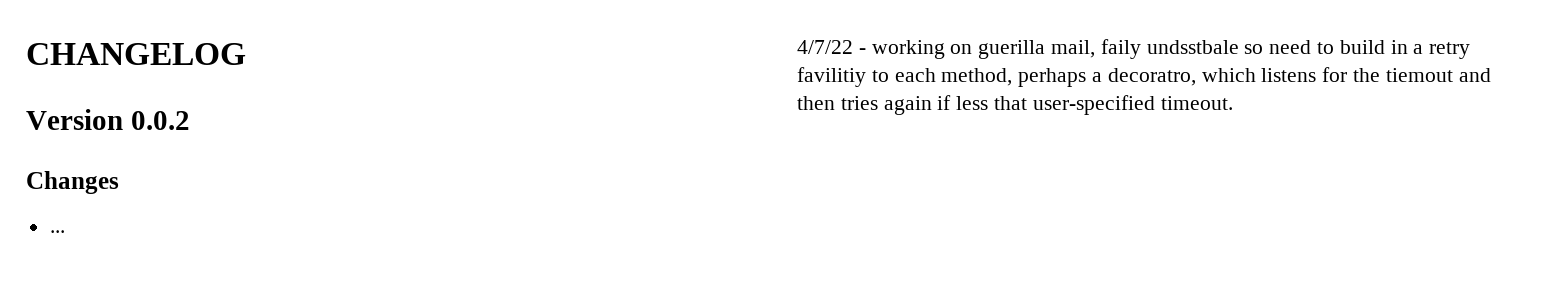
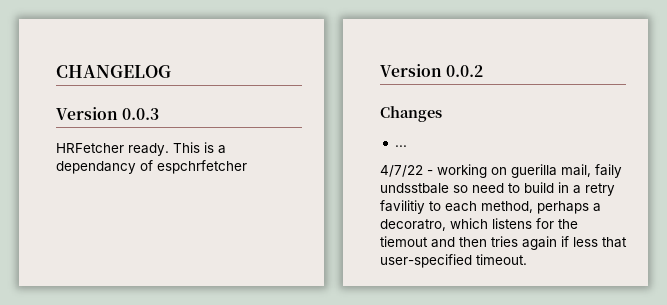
+ Version 0.0.3
+ HRFetcher ready. This is a dependancy of espchrfetcher

